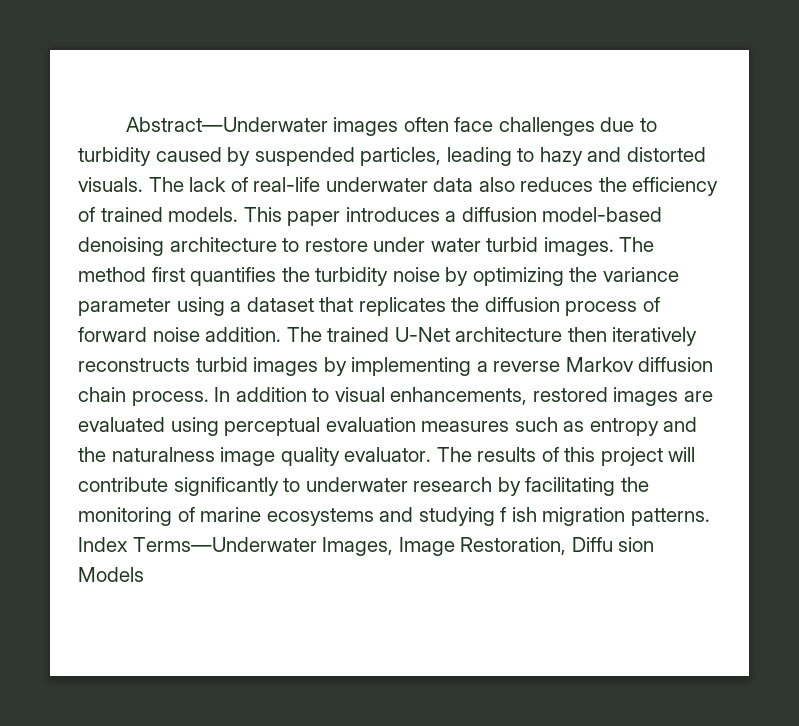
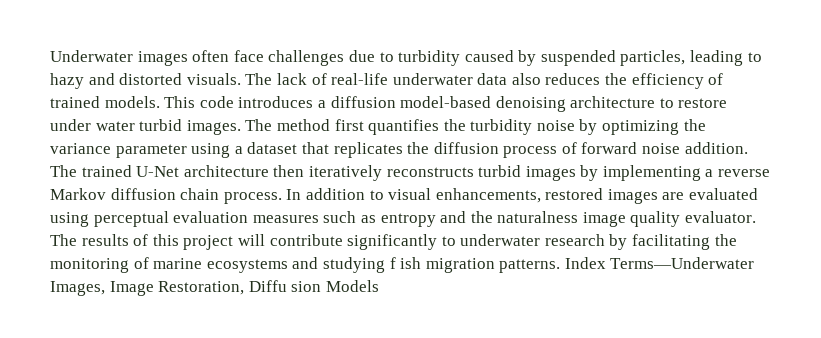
- Abstract—Underwater images often face challenges due to turbidity caused by suspended particles, leading to hazy and distorted visuals.
+ Underwater images often face challenges due to turbidity caused by suspended particles, leading to hazy and distorted visuals.
- This paper introduces a diffusion model-based denoising architecture to restore under water turbid images.
+ This code introduces a diffusion model-based denoising architecture to restore under water turbid images.

